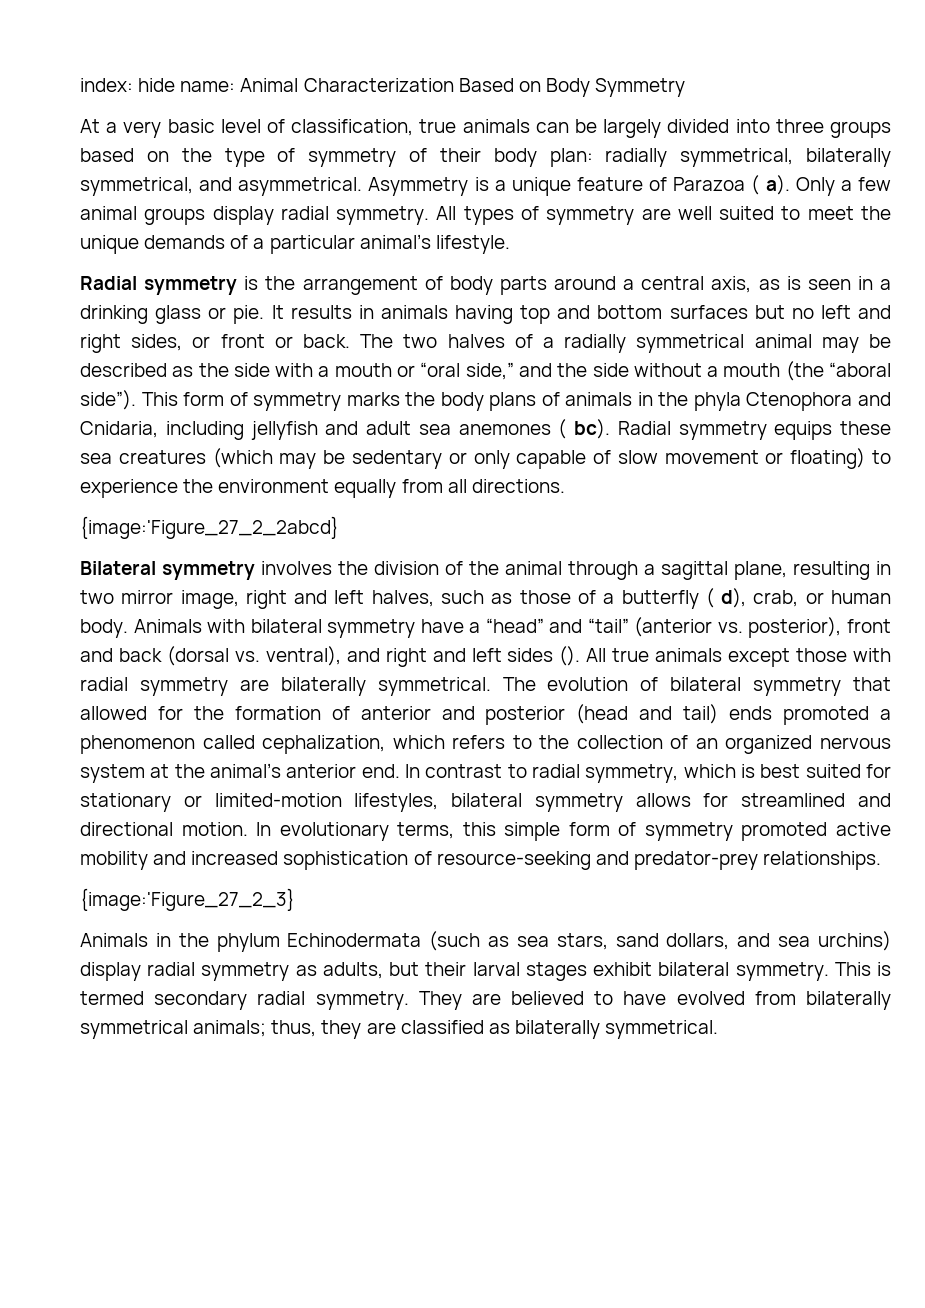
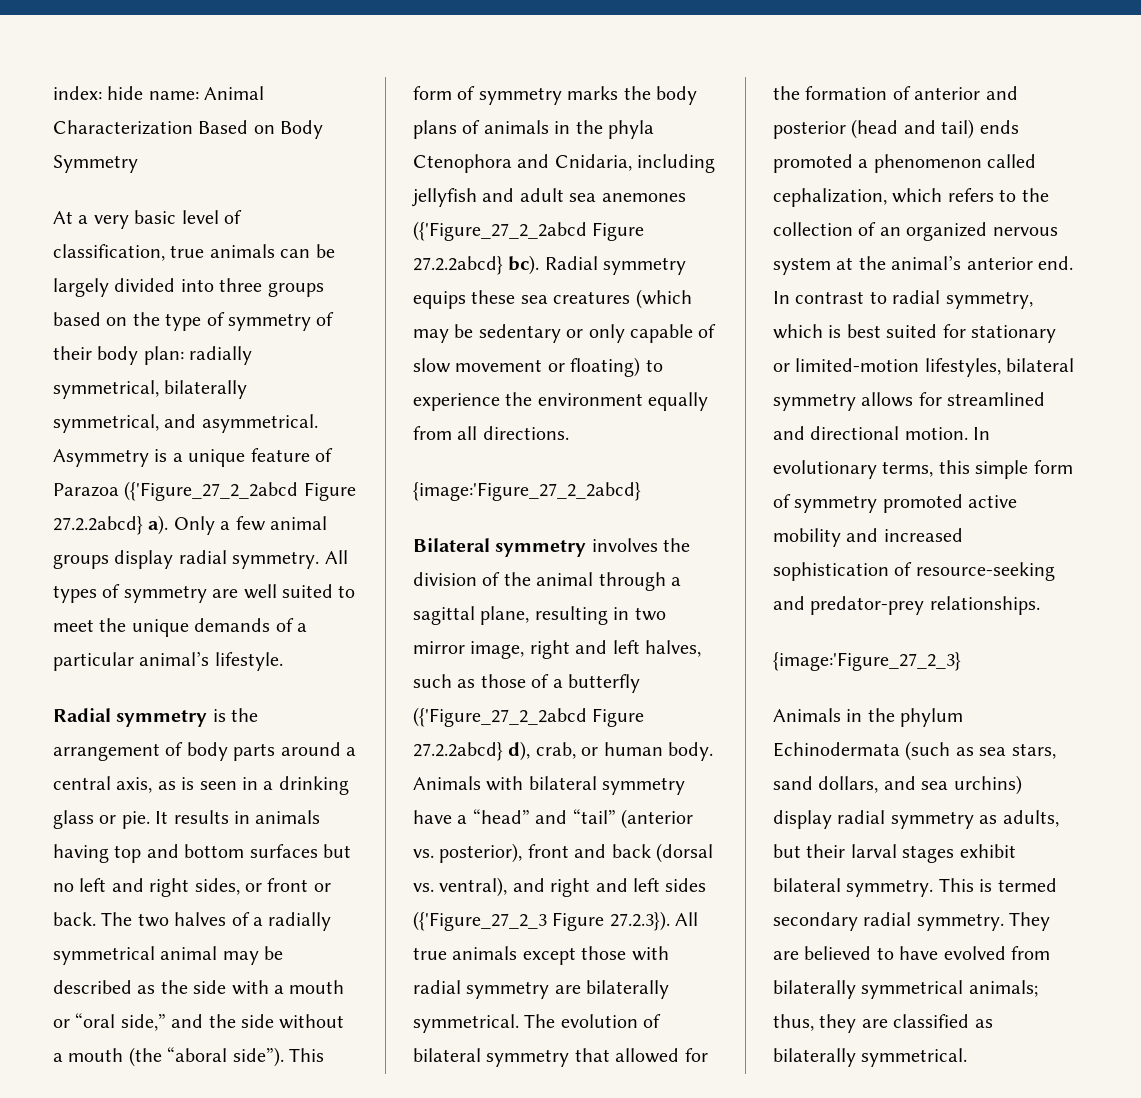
- Asymmetry is a unique feature of Parazoa ( a).
+ Asymmetry is a unique feature of Parazoa ({'Figure_27_2_2abcd Figure 27.2.2abcd} a).
- This form of symmetry marks the body plans of animals in the phyla Ctenophora and Cnidaria, including jellyfish and adult sea anemones ( bc).
+ This form of symmetry marks the body plans of animals in the phyla Ctenophora and Cnidaria, including jellyfish and adult sea anemones ({'Figure_27_2_2abcd Figure 27.2.2abcd} bc).
- Bilateral symmetry involves the division of the animal through a sagittal plane, resulting in two mirror image, right and left halves, such as those of a butterfly ( d), crab, or human body.
+ Bilateral symmetry involves the division of the animal through a sagittal plane, resulting in two mirror image, right and left halves, such as those of a butterfly ({'Figure_27_2_2abcd Figure 27.2.2abcd} d), crab, or human body.
- Animals with bilateral symmetry have a “head” and “tail” (anterior vs. posterior), front and back (dorsal vs. ventral), and right and left sides (). All true animals except those with radial symmetry are bilaterally symmetrical.
+ Animals with bilateral symmetry have a “head” and “tail” (anterior vs. posterior), front and back (dorsal vs. ventral), and right and left sides ({'Figure_27_2_3 Figure 27.2.3}). All true animals except those with radial symmetry are bilaterally symmetrical.

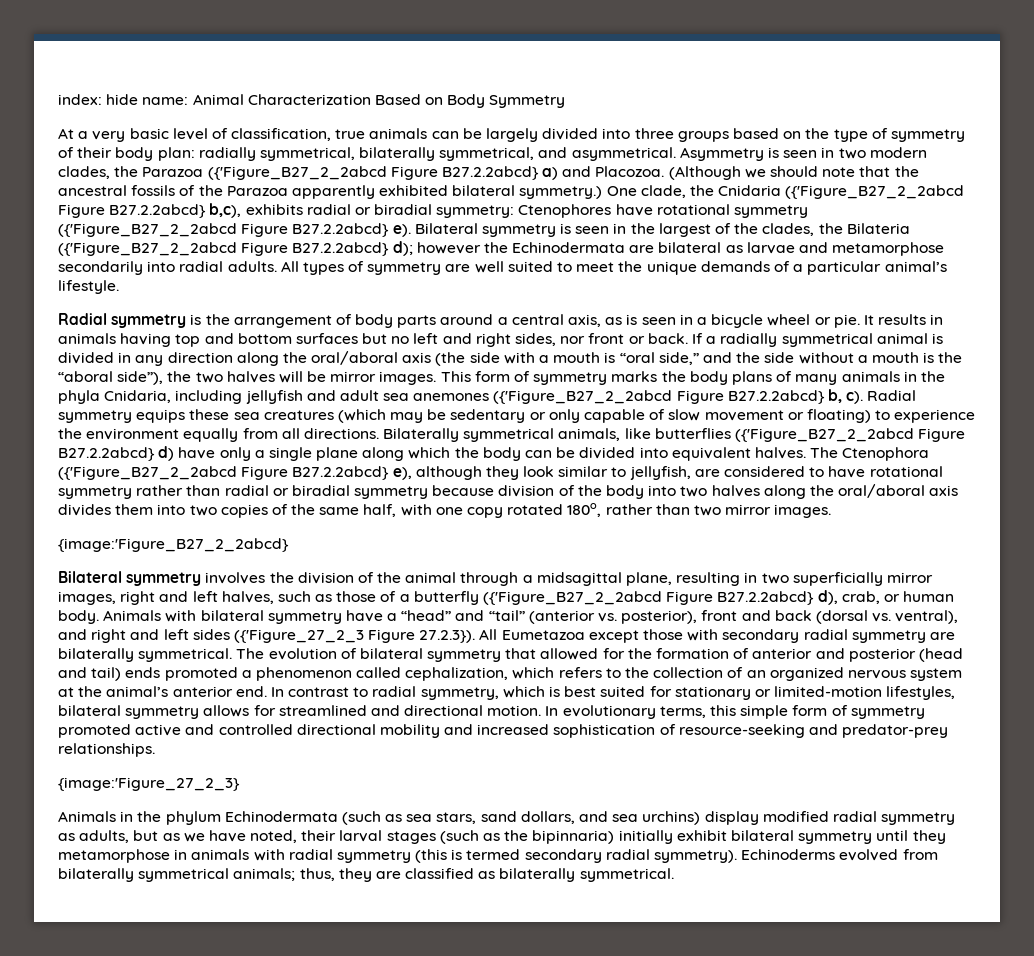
- Asymmetry is a unique feature of Parazoa ({'Figure_27_2_2abcd Figure 27.2.2abcd} a). Only a few animal groups display radial symmetry.
+ Asymmetry is seen in two modern clades, the Parazoa ({'Figure_B27_2_2abcd Figure B27.2.2abcd} a) and Placozoa. (Although we should note that the ancestral fossils of the Parazoa apparently exhibited bilateral symmetry.) One clade, the Cnidaria ({'Figure_B27_2_2abcd Figure B27.2.2abcd} b,c), exhibits radial or biradial symmetry: Ctenophores have rotational symmetry ({'Figure_B27_2_2abcd Figure B27.2.2abcd} e). Bilateral symmetry is seen in the largest of the clades, the Bilateria ({'Figure_B27_2_2abcd Figure B27.2.2abcd} d); however the Echinodermata are bilateral as larvae and metamorphose secondarily into radial adults.
- Radial symmetry is the arrangement of body parts around a central axis, as is seen in a drinking glass or pie.
+ Radial symmetry is the arrangement of body parts around a central axis, as is seen in a bicycle wheel or pie.
- It results in animals having top and bottom surfaces but no left and right sides, or front or back.
+ It results in animals having top and bottom surfaces but no left and right sides, nor front or back.
- The two halves of a radially symmetrical animal may be described as the side with a mouth or “oral side,” and the side without a mouth (the “aboral side”).
+ If a radially symmetrical animal is divided in any direction along the oral/aboral axis (the side with a mouth is “oral side,” and the side without a mouth is the “aboral side”), the two halves will be mirror images.
- This form of symmetry marks the body plans of animals in the phyla Ctenophora and Cnidaria, including jellyfish and adult sea anemones ({'Figure_27_2_2abcd Figure 27.2.2abcd} bc).
+ This form of symmetry marks the body plans of many animals in the phyla Cnidaria, including jellyfish and adult sea anemones ({'Figure_B27_2_2abcd Figure B27.2.2abcd} b, c).
- Radial symmetry equips these sea creatures (which may be sedentary or only capable of slow movement or floating) to experience the environment equally from all directions.
- {image:'Figure_27_2_2abcd}
+ Radial symmetry equips these sea creatures (which may be sedentary or only capable of slow movement or floating) to experience the environment equally from all directions. Bilaterally symmetrical animals, like butterflies ({'Figure_B27_2_2abcd Figure B27.2.2abcd} d) have only a single plane along which the body can be divided into equivalent halves. The Ctenophora ({'Figure_B27_2_2abcd Figure B27.2.2abcd} e), although they look similar to jellyfish, are considered to have rotational symmetry rather than radial or biradial symmetry because division of the body into two halves along the oral/aboral axis divides them into two copies of the same half, with one copy rotated 180o, rather than two mirror images.
+ {image:'Figure_B27_2_2abcd}
- Bilateral symmetry involves the division of the animal through a sagittal plane, resulting in two mirror image, right and left halves, such as those of a butterfly ({'Figure_27_2_2abcd Figure 27.2.2abcd} d), crab, or human body.
+ Bilateral symmetry involves the division of the animal through a midsagittal plane, resulting in two superficially mirror images, right and left halves, such as those of a butterfly ({'Figure_B27_2_2abcd Figure B27.2.2abcd} d), crab, or human body.
- Animals with bilateral symmetry have a “head” and “tail” (anterior vs. posterior), front and back (dorsal vs. ventral), and right and left sides ({'Figure_27_2_3 Figure 27.2.3}). All true animals except those with radial symmetry are bilaterally symmetrical.
+ Animals with bilateral symmetry have a “head” and “tail” (anterior vs. posterior), front and back (dorsal vs. ventral), and right and left sides ({'Figure_27_2_3 Figure 27.2.3}). All Eumetazoa except those with secondary radial symmetry are bilaterally symmetrical.
- In evolutionary terms, this simple form of symmetry promoted active mobility and increased sophistication of resource-seeking and predator-prey relationships.
+ In evolutionary terms, this simple form of symmetry promoted active and controlled directional mobility and increased sophistication of resource-seeking and predator-prey relationships.
- Animals in the phylum Echinodermata (such as sea stars, sand dollars, and sea urchins) display radial symmetry as adults, but their larval stages exhibit bilateral symmetry. This is termed secondary radial symmetry. They are believed to have evolved from bilaterally symmetrical animals; thus, they are classified as bilaterally symmetrical.
+ Animals in the phylum Echinodermata (such as sea stars, sand dollars, and sea urchins) display modified radial symmetry as adults, but as we have noted, their larval stages (such as the bipinnaria) initially exhibit bilateral symmetry until they metamorphose in animals with radial symmetry (this is termed secondary radial symmetry). Echinoderms evolved from bilaterally symmetrical animals; thus, they are classified as bilaterally symmetrical.

